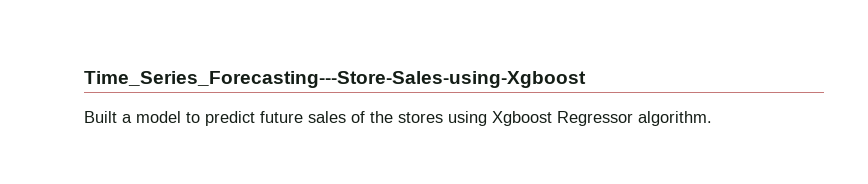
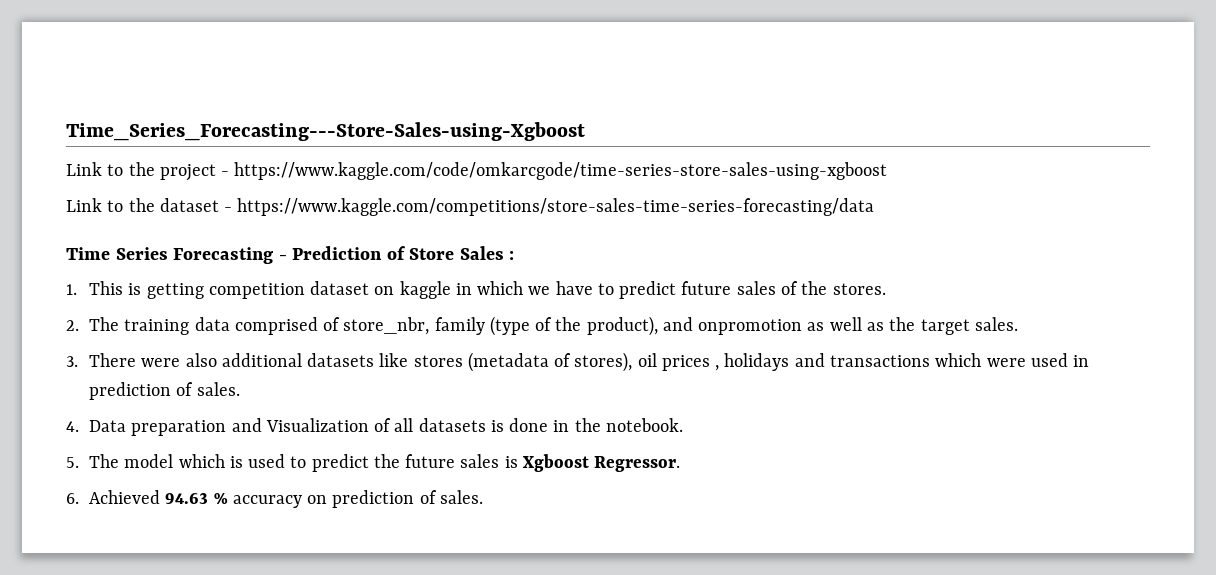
- Built a model to predict future sales of the stores using Xgboost Regressor algorithm.
+ Link to the project - https://www.kaggle.com/code/omkarcgode/time-series-store-sales-using-xgboost
+ Link to the dataset - https://www.kaggle.com/competitions/store-sales-time-series-forecasting/data
+ Time Series Forecasting - Prediction of Store Sales :
+ 1. This is getting competition dataset on kaggle in which we have to predict future sales of the stores.
+ 2. The training data comprised of store_nbr, family (type of the product), and onpromotion as well as the target sales.
+ 3. There were also additional datasets like stores (metadata of stores), oil prices , holidays and transactions which were used in prediction of sales.
+ 4. Data preparation and Visualization of all datasets is done in the notebook.
+ 5. The model which is used to predict the future sales is Xgboost Regressor.
+ 6. Achieved 94.63 % accuracy on prediction of sales.

